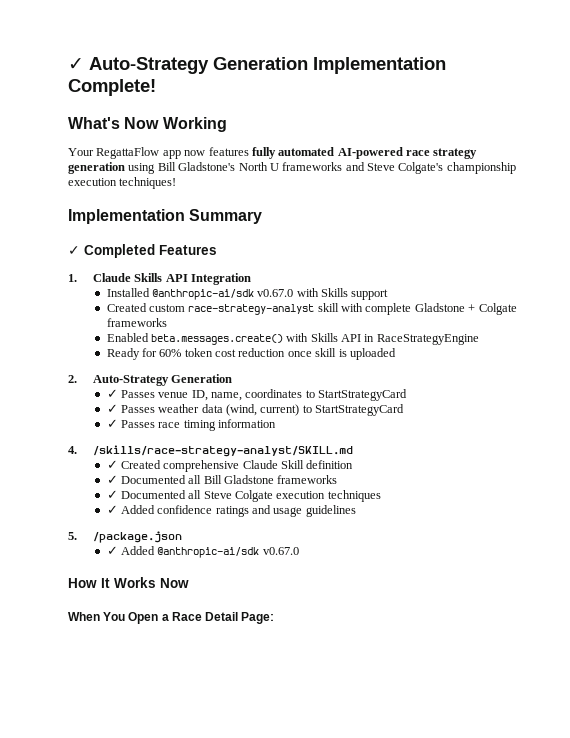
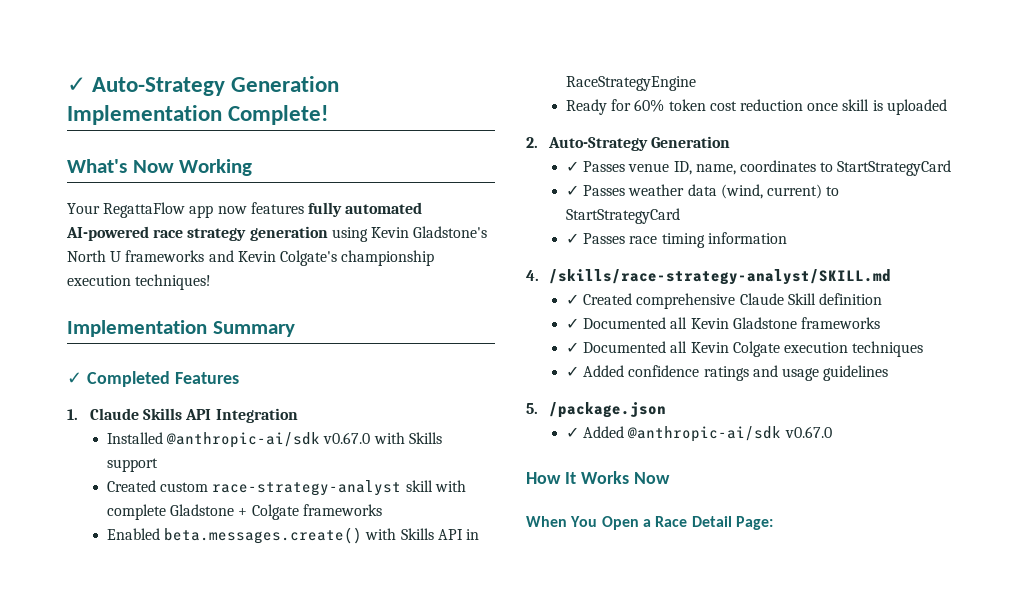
- Your RegattaFlow app now features fully automated AI-powered race strategy generation using Bill Gladstone's North U frameworks and Steve Colgate's championship execution techniques!
+ Your RegattaFlow app now features fully automated AI-powered race strategy generation using Kevin Gladstone's North U frameworks and Kevin Colgate's championship execution techniques!
- ✓ Documented all Bill Gladstone frameworks
+ ✓ Documented all Kevin Gladstone frameworks
- ✓ Documented all Steve Colgate execution techniques
+ ✓ Documented all Kevin Colgate execution techniques

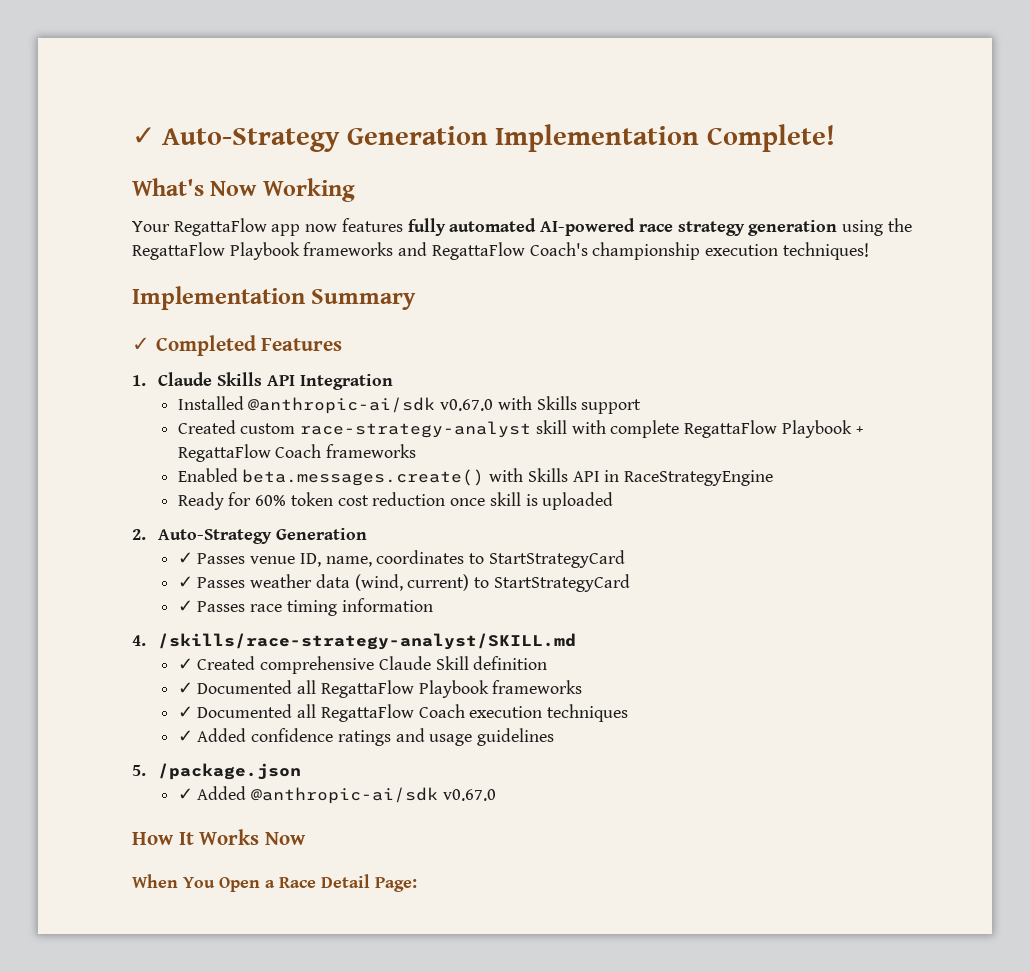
- Your RegattaFlow app now features fully automated AI-powered race strategy generation using Kevin Gladstone's North U frameworks and Kevin Colgate's championship execution techniques!
+ Your RegattaFlow app now features fully automated AI-powered race strategy generation using the RegattaFlow Playbook frameworks and RegattaFlow Coach's championship execution techniques!
- Created custom race-strategy-analyst skill with complete Gladstone + Colgate frameworks
+ Created custom race-strategy-analyst skill with complete RegattaFlow Playbook + RegattaFlow Coach frameworks
- ✓ Documented all Kevin Gladstone frameworks
+ ✓ Documented all RegattaFlow Playbook frameworks
- ✓ Documented all Kevin Colgate execution techniques
+ ✓ Documented all RegattaFlow Coach execution techniques

